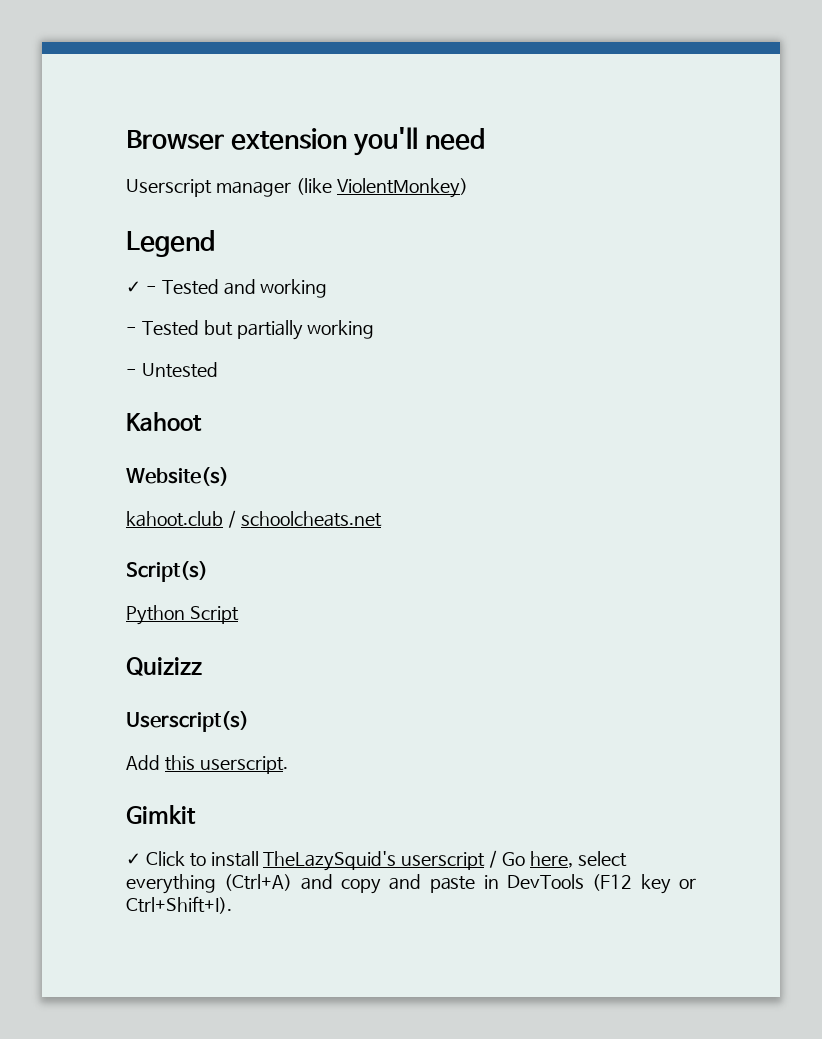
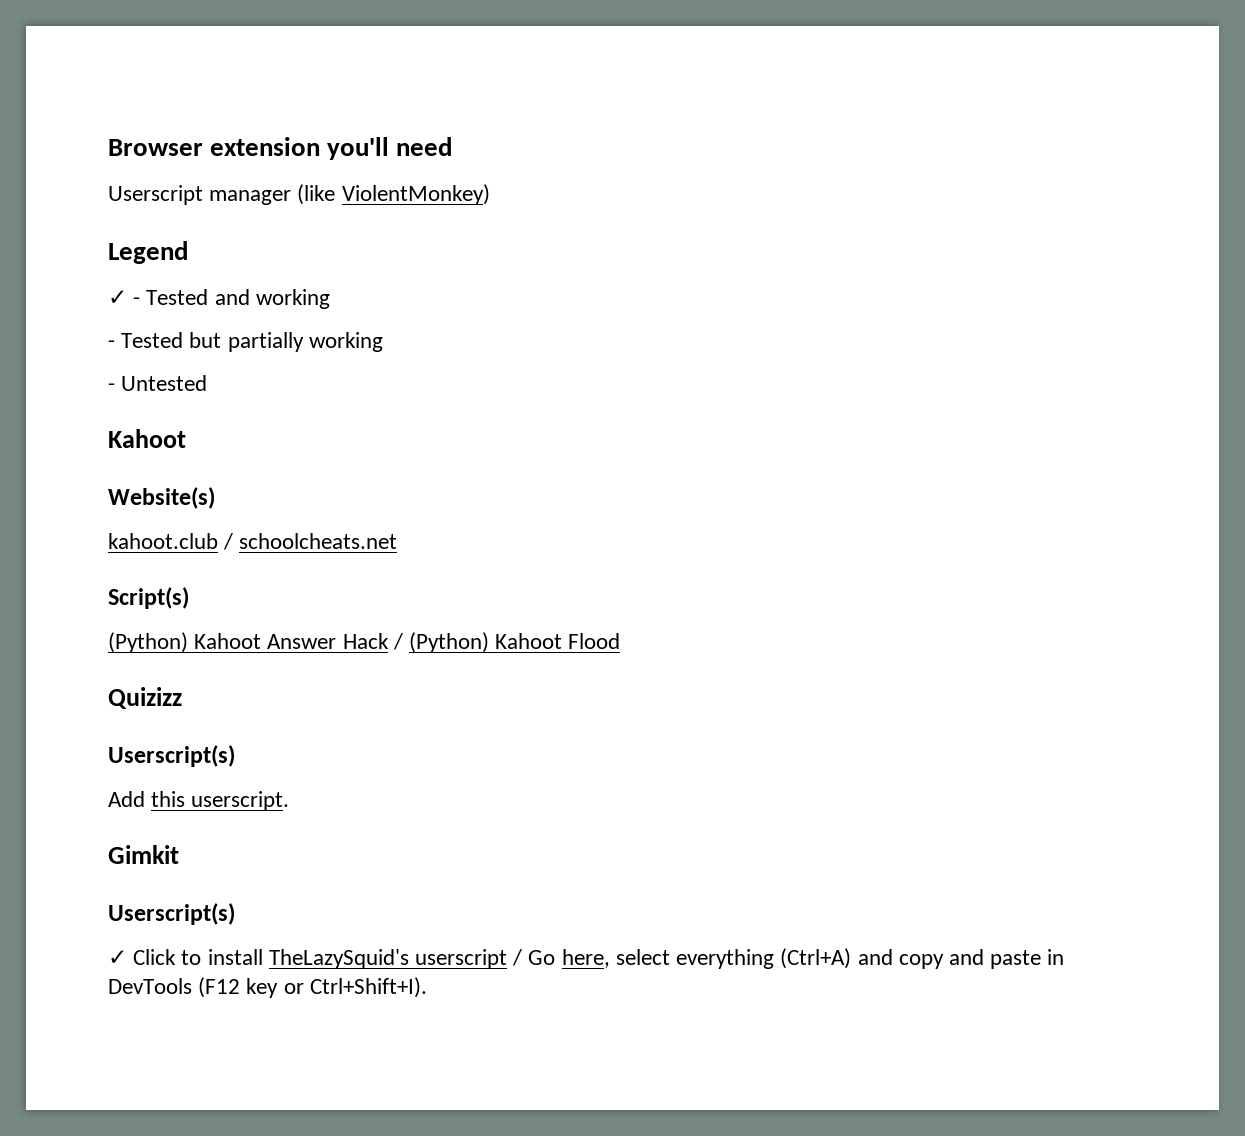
- Python Script
+ (Python) Kahoot Answer Hack / (Python) Kahoot Flood
  Gimkit
+ Userscript(s)

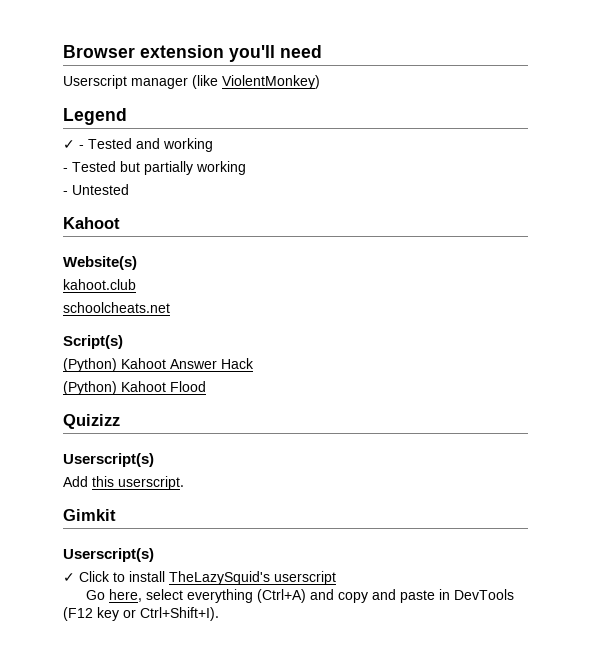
- kahoot.club / schoolcheats.net
+ kahoot.club
+ schoolcheats.net
- (Python) Kahoot Answer Hack / (Python) Kahoot Flood
+ (Python) Kahoot Answer Hack
+ (Python) Kahoot Flood
- ✓ Click to install TheLazySquid's userscript / Go here, select everything (Ctrl+A) and copy and paste in DevTools (F12 key or Ctrl+Shift+I).
+ ✓ Click to install TheLazySquid's userscript
+ Go here, select everything (Ctrl+A) and copy and paste in DevTools (F12 key or Ctrl+Shift+I).

